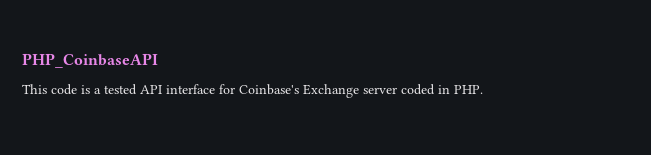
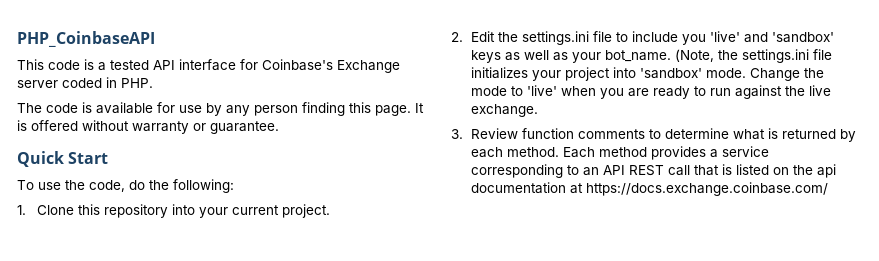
+ The code is available for use by any person finding this page. It is offered without warranty or guarantee.
+ Quick Start
+ To use the code, do the following:
+ 1. Clone this repository into your current project.
+ 2. Edit the settings.ini file to include you 'live' and 'sandbox' keys as well as your bot_name. (Note, the settings.ini file initializes your project into 'sandbox' mode. Change the mode to 'live' when you are ready to run against the live exchange.
+ 3. Review function comments to determine what is returned by each method. Each method provides a service corresponding to an API REST call that is listed on the api documentation at https://docs.exchange.coinbase.com/

